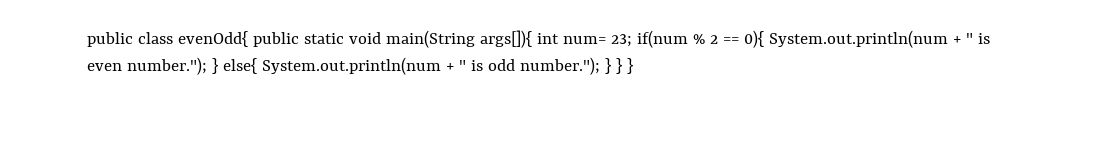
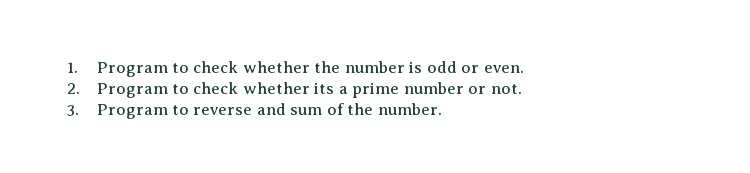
- public class evenOdd{ public static void main(String args[]){ int num= 23; if(num % 2 == 0){ System.out.println(num + " is even number."); } else{ System.out.println(num + " is odd number."); } } }
+ 1. Program to check whether the number is odd or even.
+ 2. Program to check whether its a prime number or not.
+ 3. Program to reverse and sum of the number.

